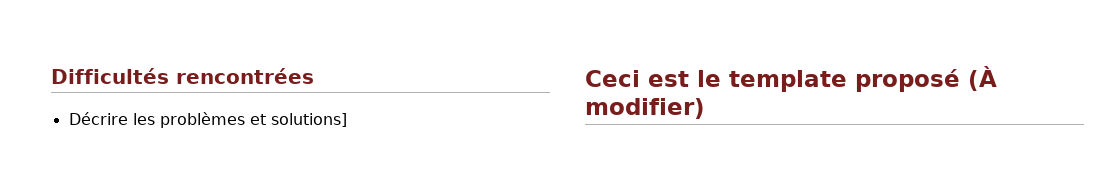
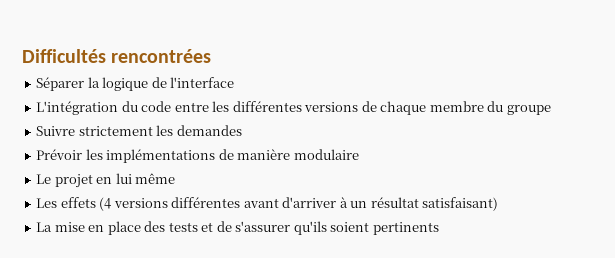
- Décrire les problèmes et solutions]
- Ceci est le template proposé (À modifier)
+ Séparer la logique de l'interface
+ L'intégration du code entre les différentes versions de chaque membre du groupe
+ Suivre strictement les demandes
+ Prévoir les implémentations de manière modulaire
+ Le projet en lui même
+ Les effets (4 versions différentes avant d'arriver à un résultat satisfaisant)
+ La mise en place des tests et de s'assurer qu'ils soient pertinents

